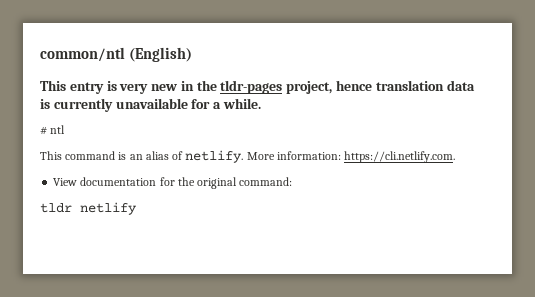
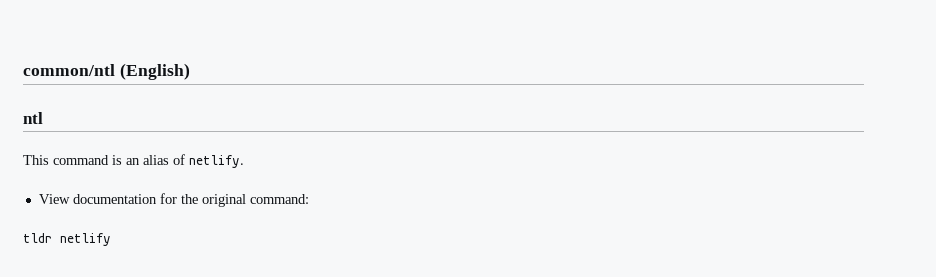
- This entry is very new in the tldr-pages project, hence translation data is currently unavailable for a while.
- # ntl
+ ntl
- More information: https://cli.netlify.com.

